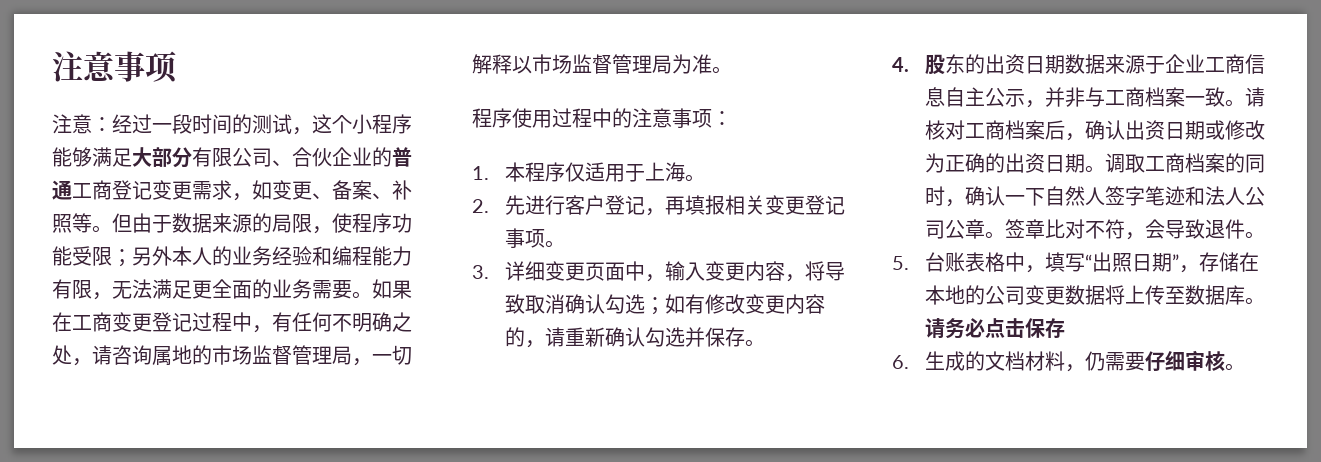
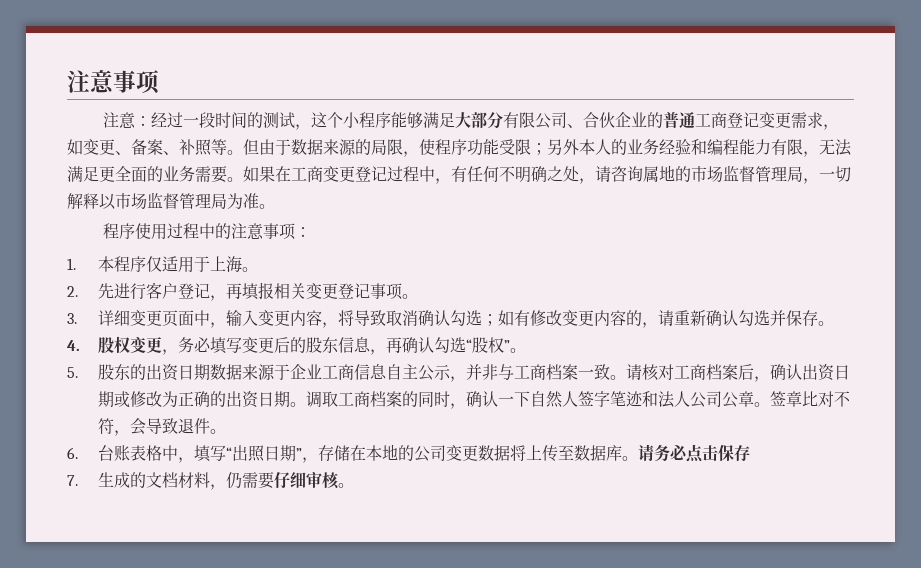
- 4.股东的出资日期数据来源于企业工商信息自主公示，并非与工商档案一致。
+ 4.股权变更，务必填写变更后的股东信息，再确认勾选“股权”。
+ 5.股东的出资日期数据来源于企业工商信息自主公示，并非与工商档案一致。
- 5.台账表格中，填写“出照日期”，存储在本地的公司变更数据将上传至数据库。
+ 6.台账表格中，填写“出照日期”，存储在本地的公司变更数据将上传至数据库。
- 6.生成的文档材料，仍需要仔细审核。
+ 7.生成的文档材料，仍需要仔细审核。

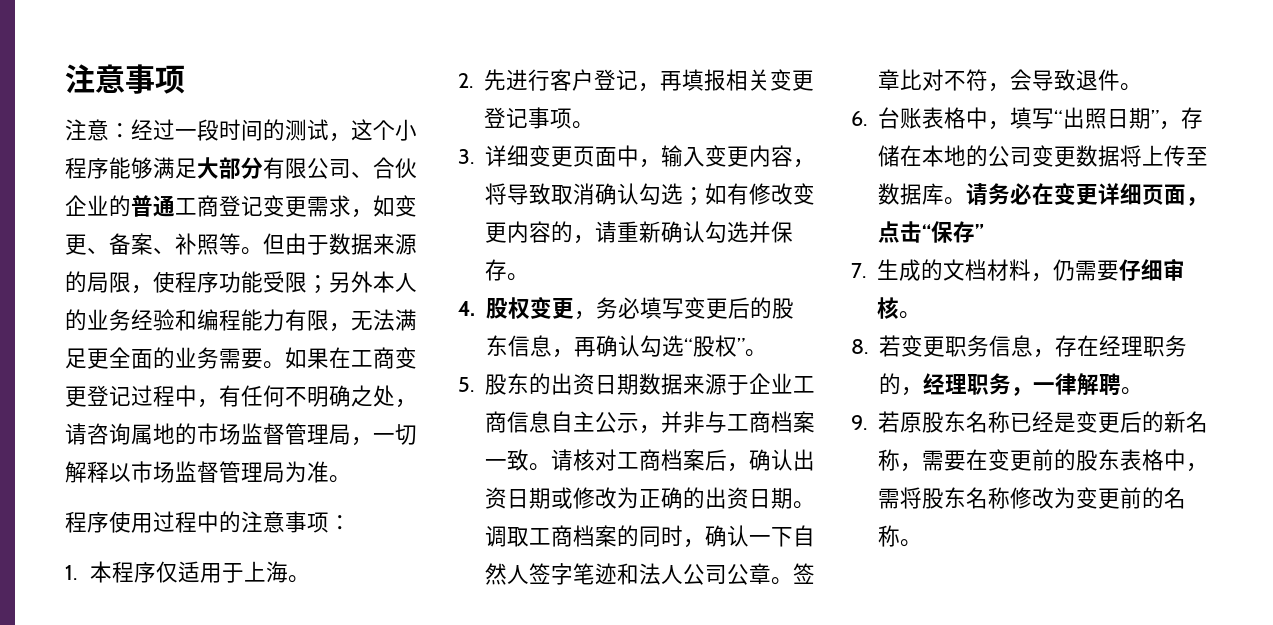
- 请务必点击保存
+ 请务必在变更详细页面，点击“保存”
+ 8.若变更职务信息，存在经理职务的，经理职务，一律解聘。
+ 9.若原股东名称已经是变更后的新名称，需要在变更前的股东表格中，需将股东名称修改为变更前的名称。

